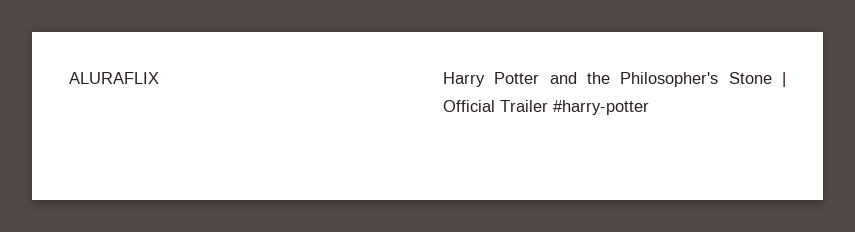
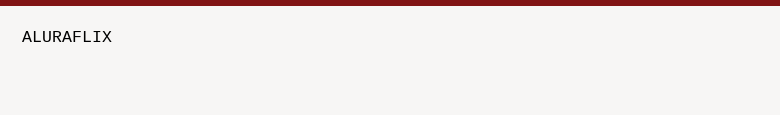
- Harry Potter and the Philosopher's Stone | Official Trailer #harry-potter

